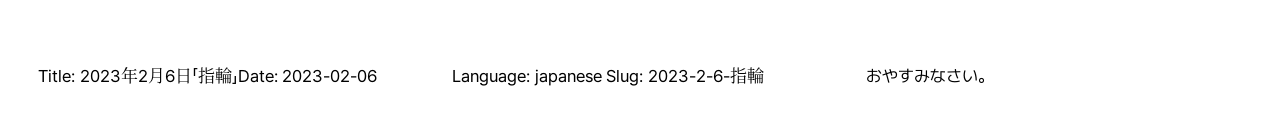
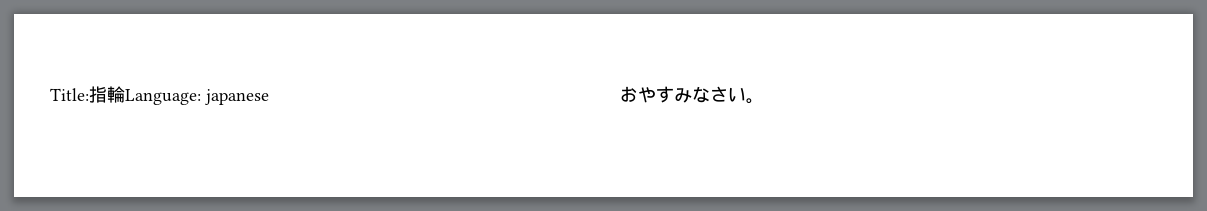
- Title: 2023年2月6日「指輪」Date: 2023-02-06 Language: japanese Slug: 2023-2-6-指輪
+ Title:指輪Language: japanese

